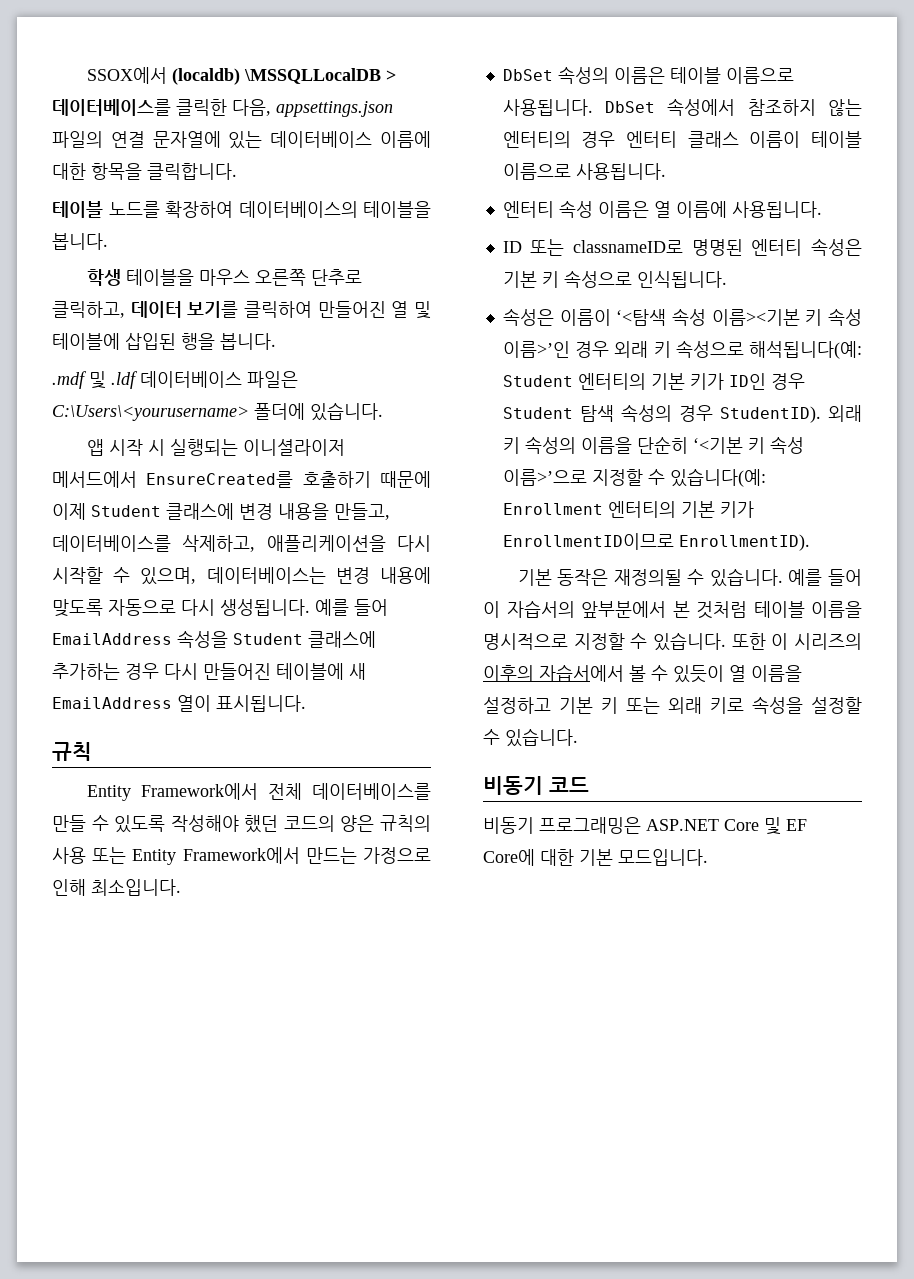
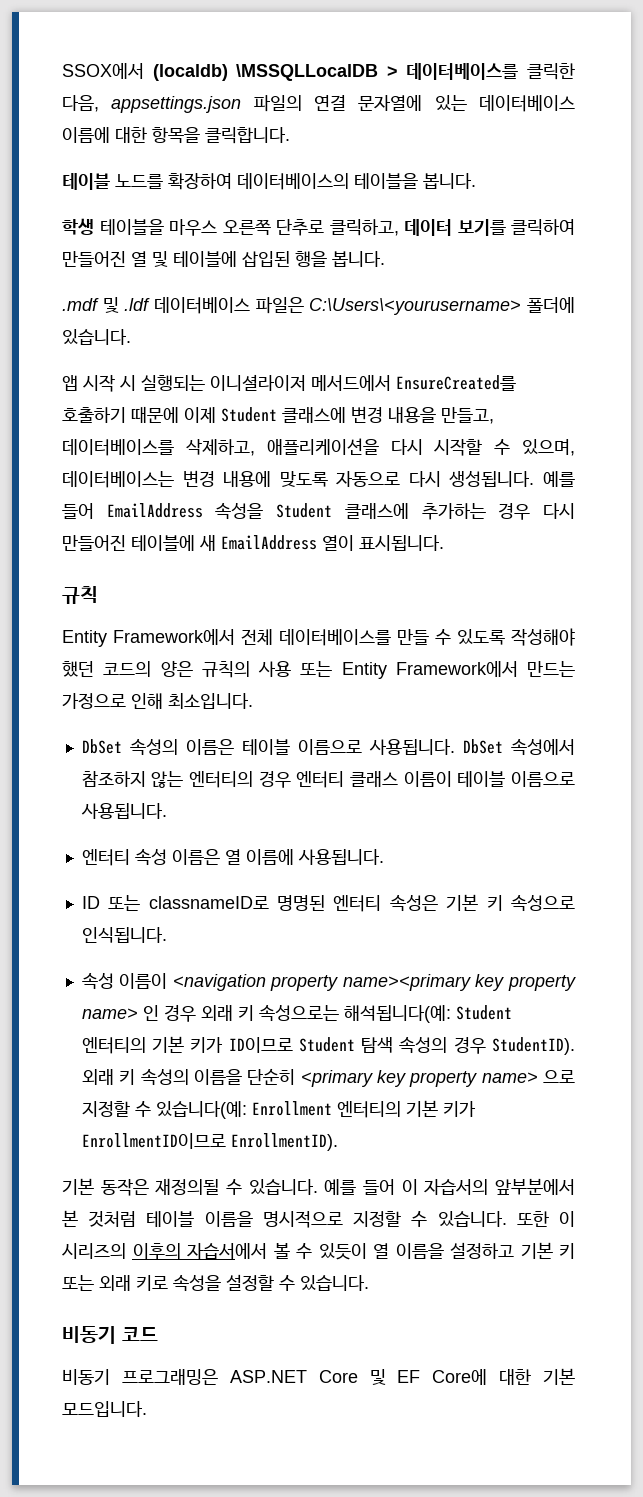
- 속성은 이름이 ‘<탐색 속성 이름><기본 키 속성 이름>’인 경우 외래 키 속성으로 해석됩니다(예: Student 엔터티의 기본 키가 ID인 경우 Student 탐색 속성의 경우 StudentID).
+ 속성 이름이 <navigation property name><primary key property name> 인 경우 외래 키 속성으로는 해석됩니다(예: Student 엔터티의 기본 키가 ID이므로 Student 탐색 속성의 경우 StudentID).
- 외래 키 속성의 이름을 단순히 ‘<기본 키 속성 이름>’으로 지정할 수 있습니다(예: Enrollment 엔터티의 기본 키가 EnrollmentID이므로 EnrollmentID).
+ 외래 키 속성의 이름을 단순히 <primary key property name> 으로 지정할 수 있습니다(예: Enrollment 엔터티의 기본 키가 EnrollmentID이므로 EnrollmentID).

